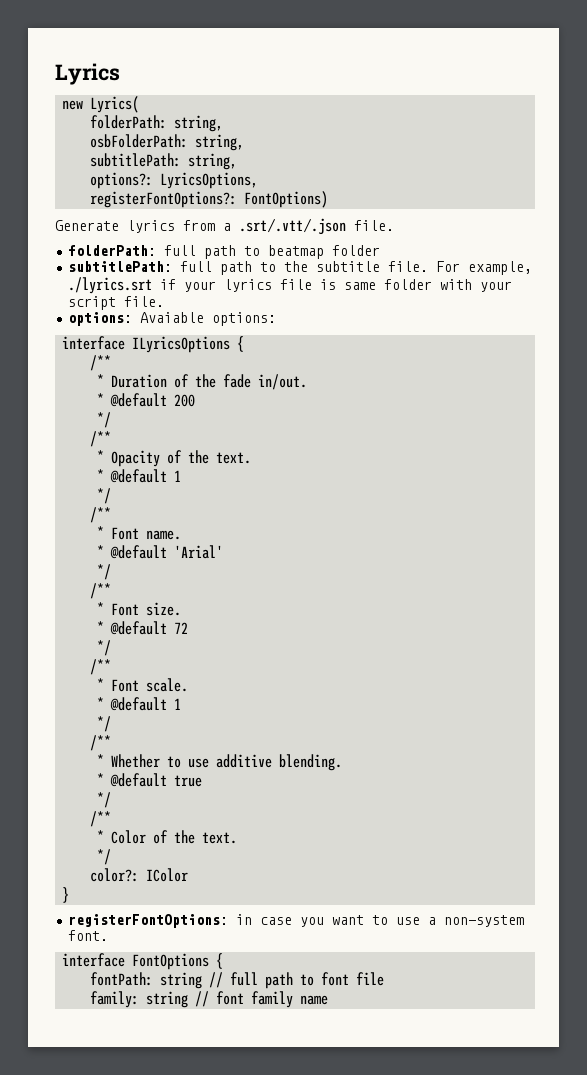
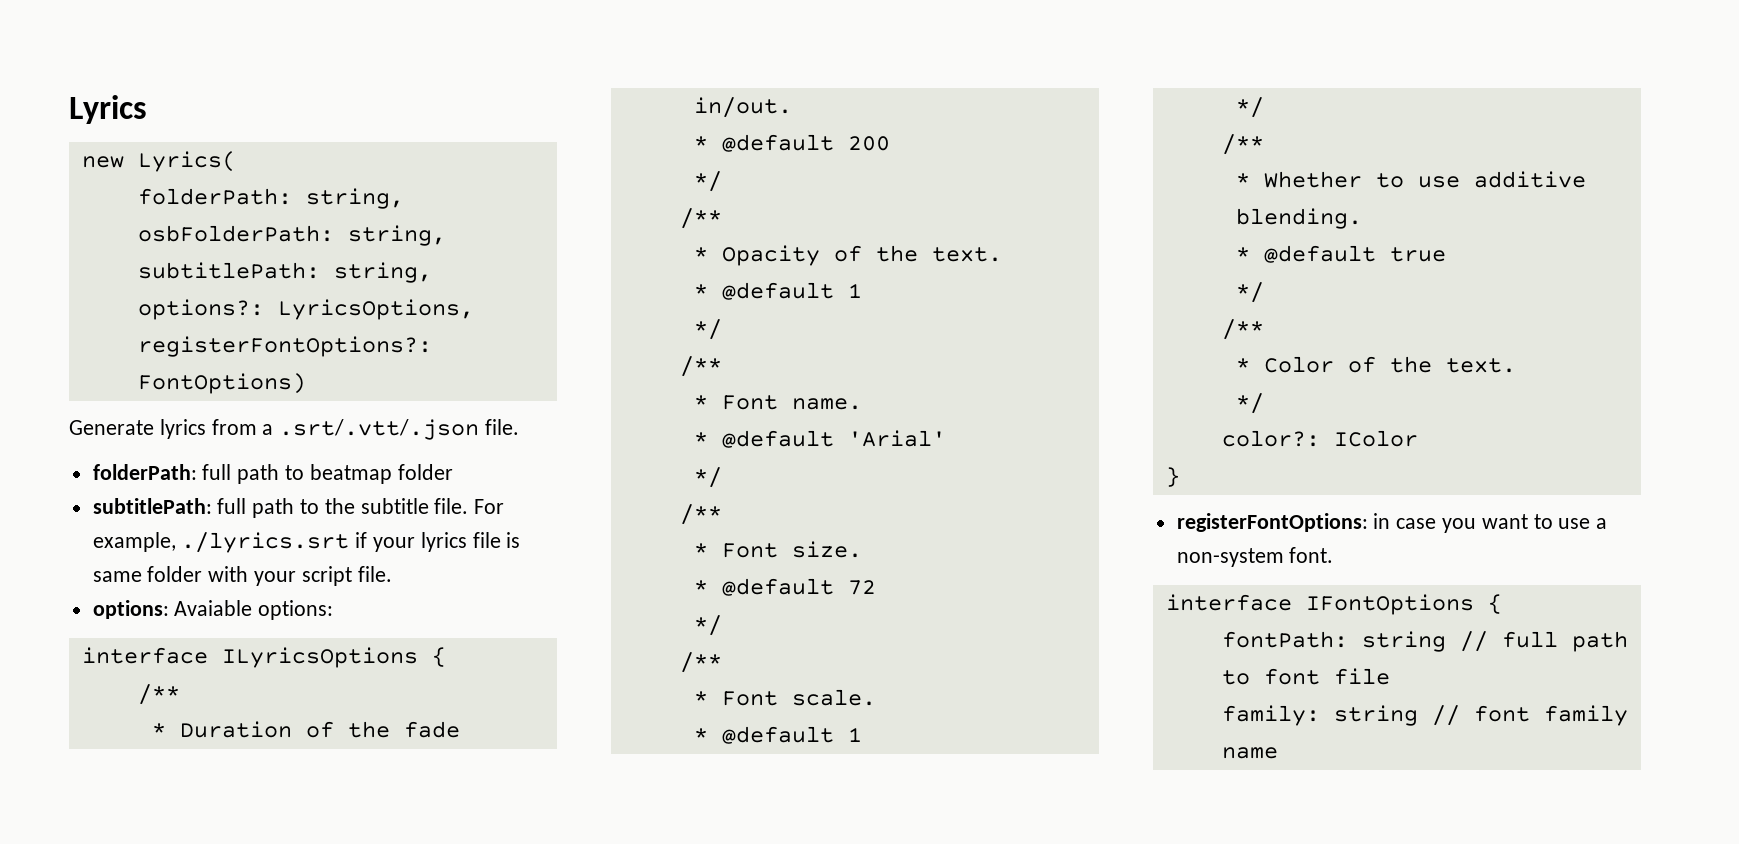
- interface FontOptions {
+ interface IFontOptions {

